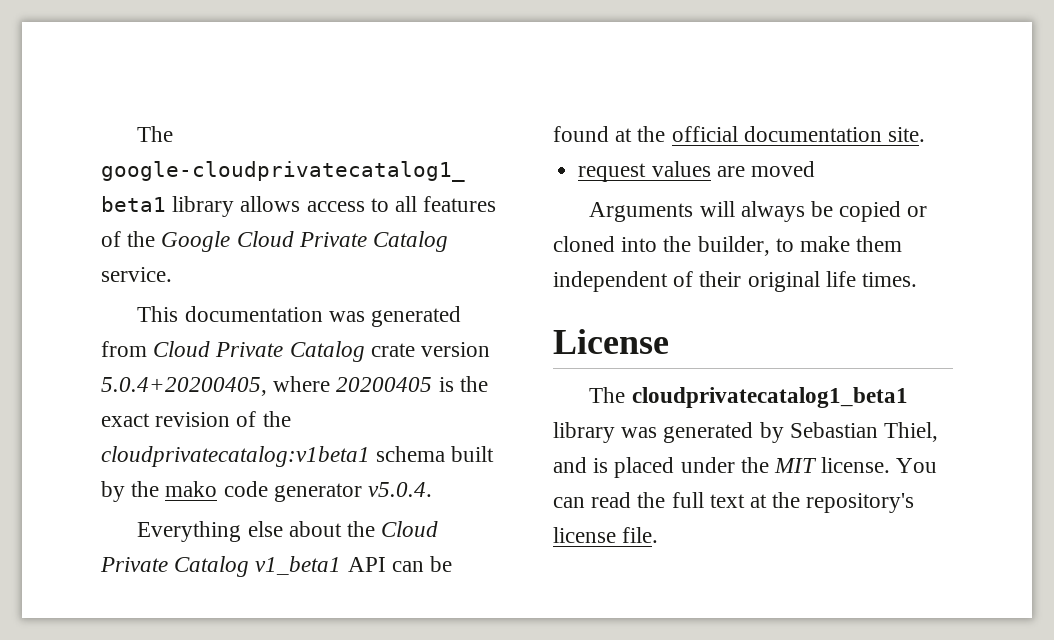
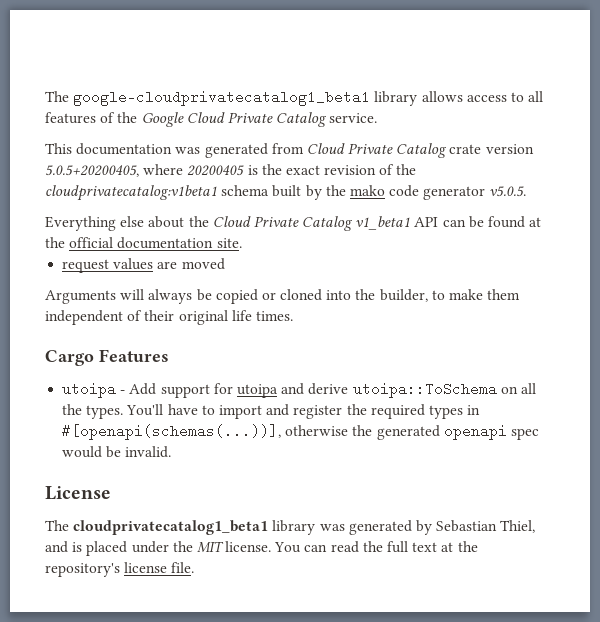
- This documentation was generated from Cloud Private Catalog crate version 5.0.4+20200405, where 20200405 is the exact revision of the cloudprivatecatalog:v1beta1 schema built by the mako code generator v5.0.4.
+ This documentation was generated from Cloud Private Catalog crate version 5.0.5+20200405, where 20200405 is the exact revision of the cloudprivatecatalog:v1beta1 schema built by the mako code generator v5.0.5.
+ Cargo Features
+ utoipa - Add support for utoipa and derive utoipa::ToSchema on all the types. You'll have to import and register the required types in #[openapi(schemas(...))], otherwise the generated openapi spec would be invalid.

